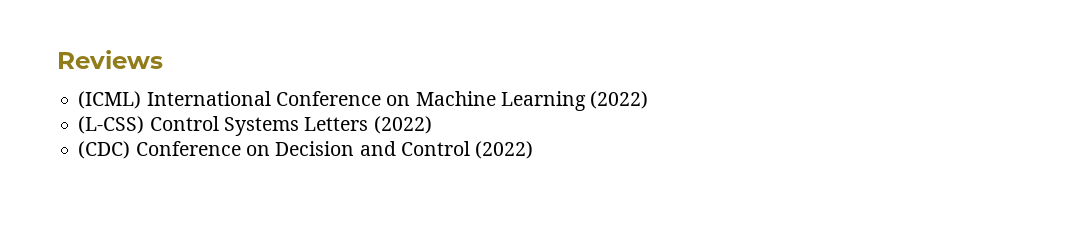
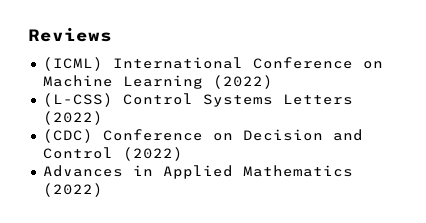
+ Advances in Applied Mathematics (2022)

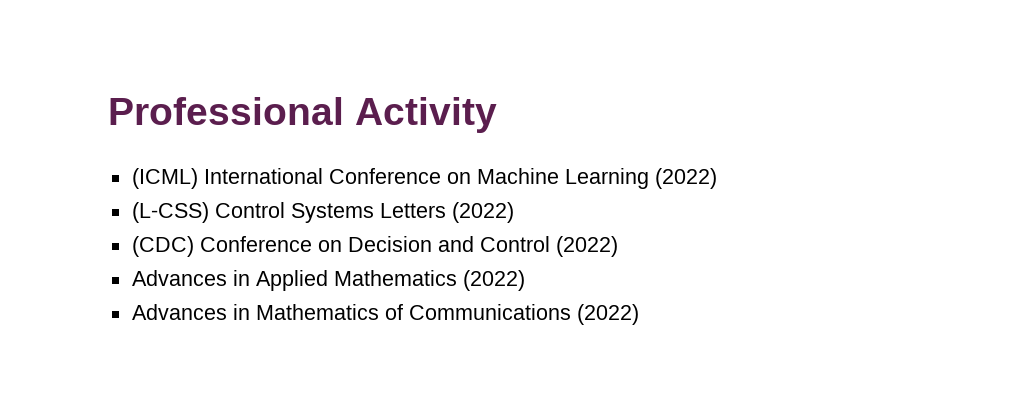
- Reviews
+ Professional Activity
+ Advances in Mathematics of Communications (2022)

